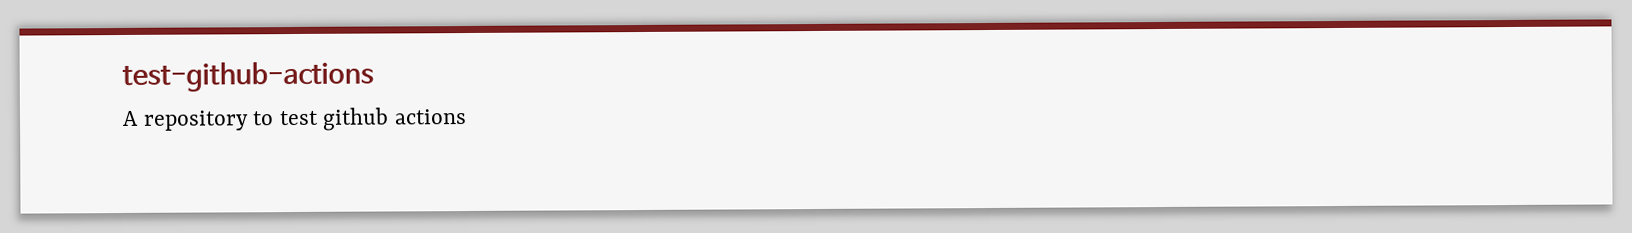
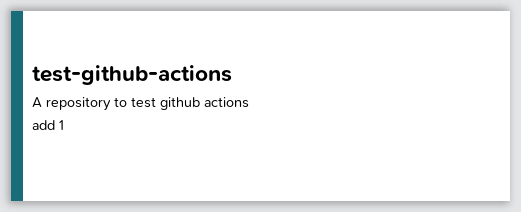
+ add 1

